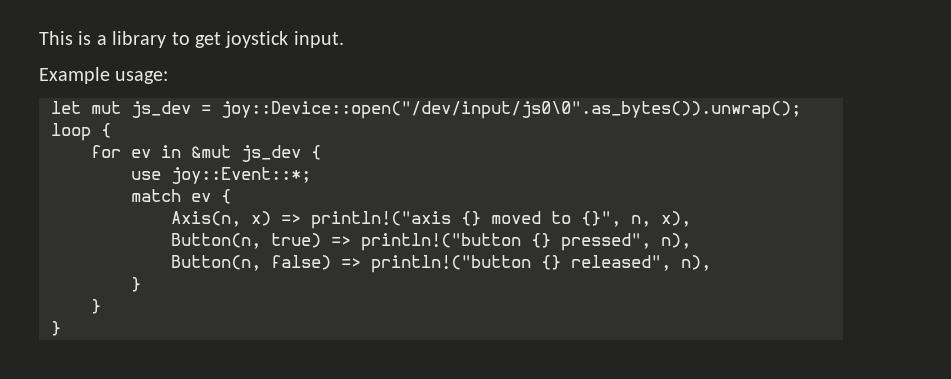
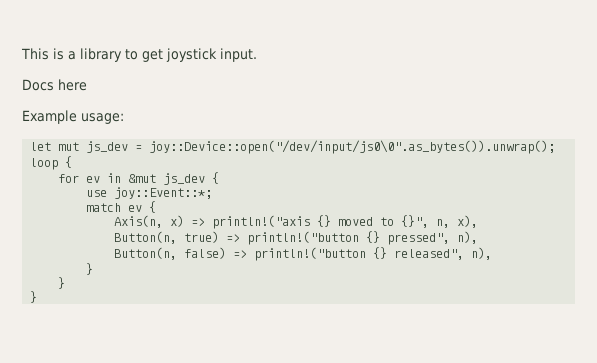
+ Docs here

